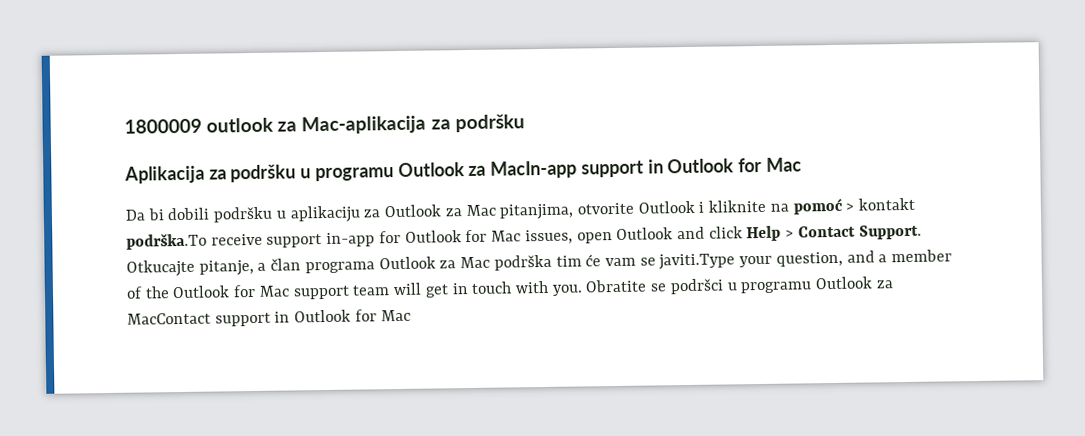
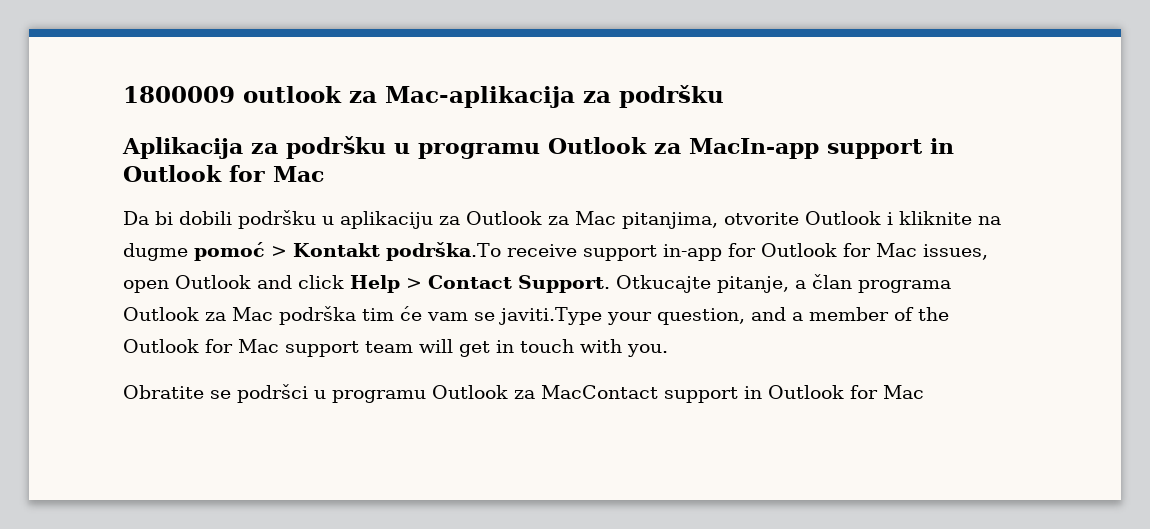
- Da bi dobili podršku u aplikaciju za Outlook za Mac pitanjima, otvorite Outlook i kliknite na pomoć > kontakt podrška.To receive support in-app for Outlook for Mac issues, open Outlook and click Help > Contact Support.
+ Da bi dobili podršku u aplikaciju za Outlook za Mac pitanjima, otvorite Outlook i kliknite na dugme pomoć > Kontakt podrška.To receive support in-app for Outlook for Mac issues, open Outlook and click Help > Contact Support.
- Otkucajte pitanje, a član programa Outlook za Mac podrška tim će vam se javiti.Type your question, and a member of the Outlook for Mac support team will get in touch with you. Obratite se podršci u programu Outlook za MacContact support in Outlook for Mac
+ Otkucajte pitanje, a član programa Outlook za Mac podrška tim će vam se javiti.Type your question, and a member of the Outlook for Mac support team will get in touch with you.
+ Obratite se podršci u programu Outlook za MacContact support in Outlook for Mac

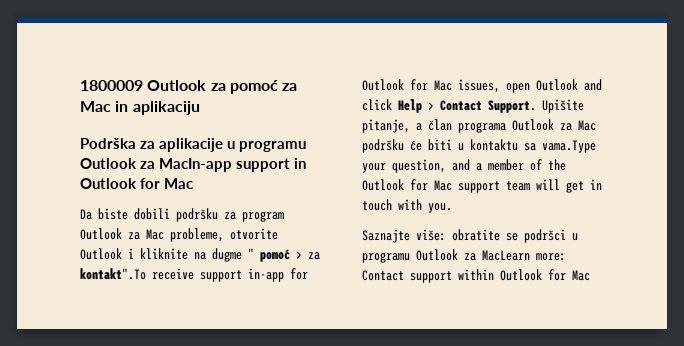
- 1800009 outlook za Mac-aplikacija za podršku
- Aplikacija za podršku u programu Outlook za MacIn-app support in Outlook for Mac
+ 1800009 Outlook za pomoć za Mac in aplikaciju
+ Podrška za aplikacije u programu Outlook za MacIn-app support in Outlook for Mac
- Da bi dobili podršku u aplikaciju za Outlook za Mac pitanjima, otvorite Outlook i kliknite na dugme pomoć > Kontakt podrška.To receive support in-app for Outlook for Mac issues, open Outlook and click Help > Contact Support.
+ Da biste dobili podršku za program Outlook za Mac probleme, otvorite Outlook i kliknite na dugme " pomoć > za kontakt".To receive support in-app for Outlook for Mac issues, open Outlook and click Help > Contact Support.
- Otkucajte pitanje, a član programa Outlook za Mac podrška tim će vam se javiti.Type your question, and a member of the Outlook for Mac support team will get in touch with you.
+ Upišite pitanje, a član programa Outlook za Mac podršku će biti u kontaktu sa vama.Type your question, and a member of the Outlook for Mac support team will get in touch with you.
- Obratite se podršci u programu Outlook za MacContact support in Outlook for Mac
+ Saznajte više: obratite se podršci u programu Outlook za MacLearn more: Contact support within Outlook for Mac

